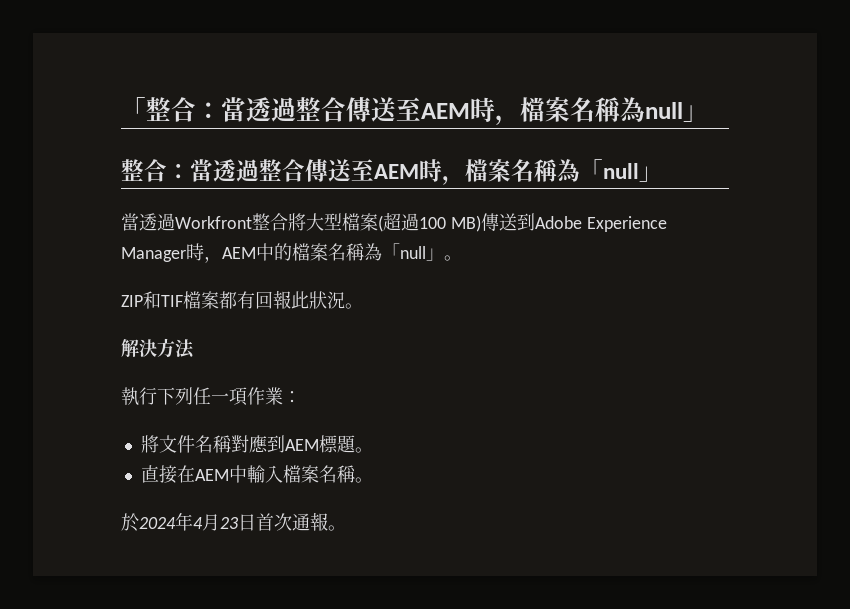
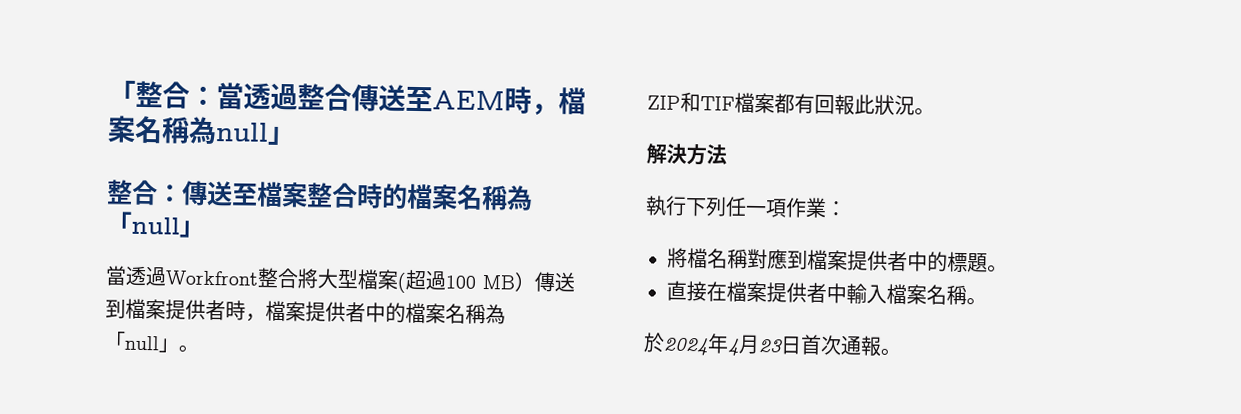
- 整合：當透過整合傳送至AEM時，檔案名稱為「null」
+ 整合：傳送至檔案整合時的檔案名稱為「null」
- 當透過Workfront整合將大型檔案(超過100 MB)傳送到Adobe Experience Manager時，AEM中的檔案名稱為「null」。
+ 當透過Workfront整合將大型檔案(超過100 MB）傳送到檔案提供者時，檔案提供者中的檔案名稱為「null」。
- 將文件名稱對應到AEM標題。
+ 將檔名稱對應到檔案提供者中的標題。
- 直接在AEM中輸入檔案名稱。
+ 直接在檔案提供者中輸入檔案名稱。

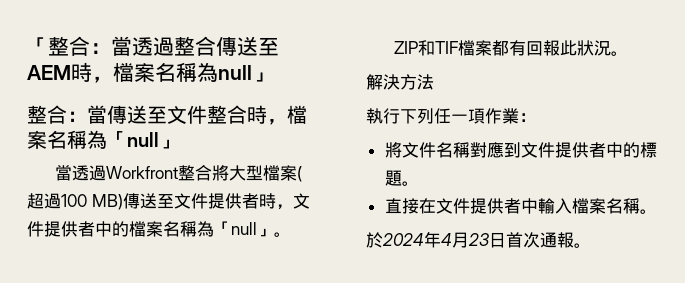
- 整合：傳送至檔案整合時的檔案名稱為「null」
+ 整合：當傳送至文件整合時，檔案名稱為「null」
- 當透過Workfront整合將大型檔案(超過100 MB）傳送到檔案提供者時，檔案提供者中的檔案名稱為「null」。
+ 當透過Workfront整合將大型檔案(超過100 MB)傳送至文件提供者時，文件提供者中的檔案名稱為「null」。
- 將檔名稱對應到檔案提供者中的標題。
+ 將文件名稱對應到文件提供者中的標題。
- 直接在檔案提供者中輸入檔案名稱。
+ 直接在文件提供者中輸入檔案名稱。

